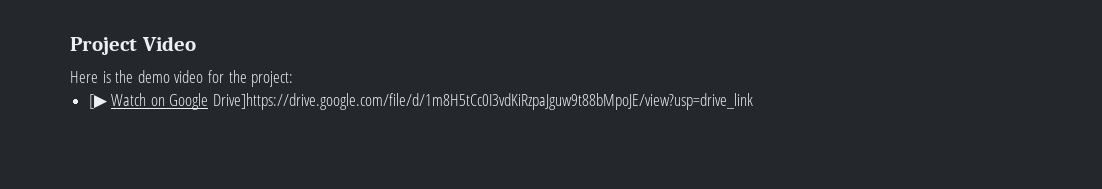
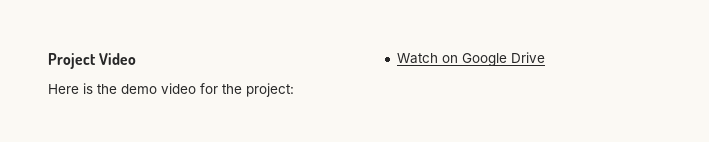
- [▶ Watch on Google Drive]https://drive.google.com/file/d/1m8H5tCc0I3vdKiRzpaJguw9t88bMpoJE/view?usp=drive_link
+ Watch on Google Drive

